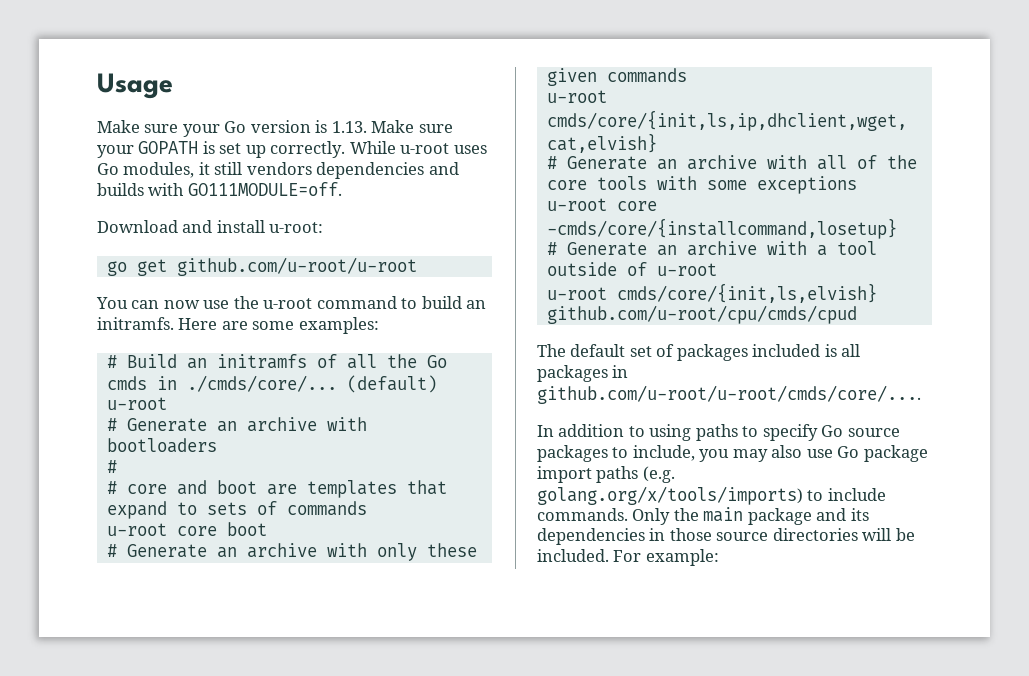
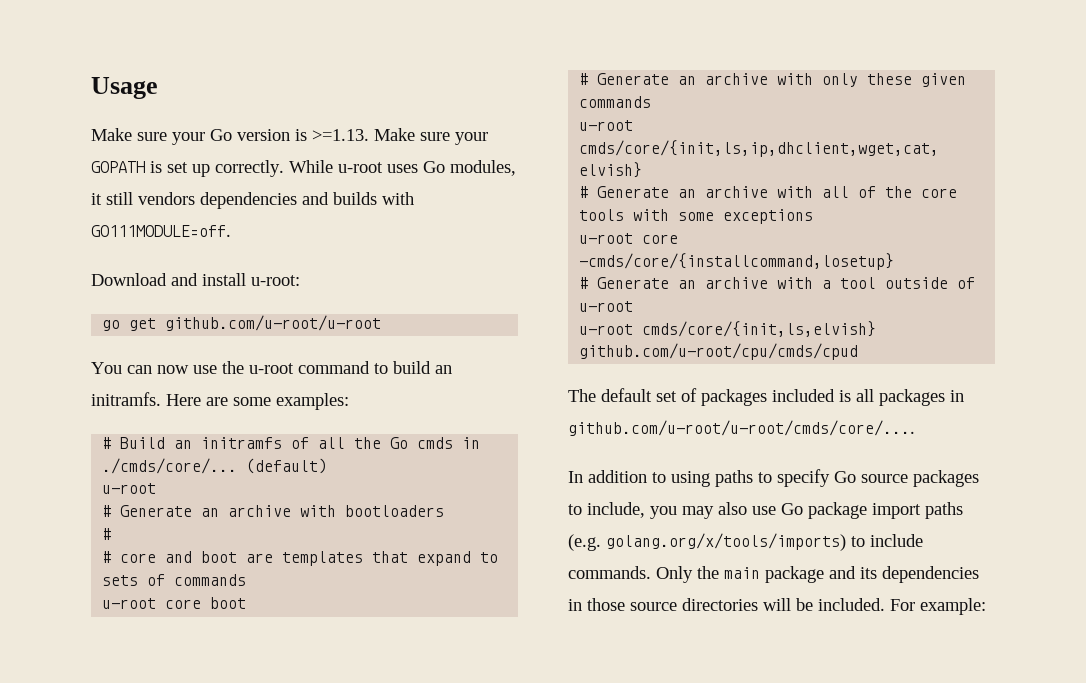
- Make sure your Go version is 1.13. Make sure your GOPATH is set up correctly.
+ Make sure your Go version is >=1.13. Make sure your GOPATH is set up correctly.

